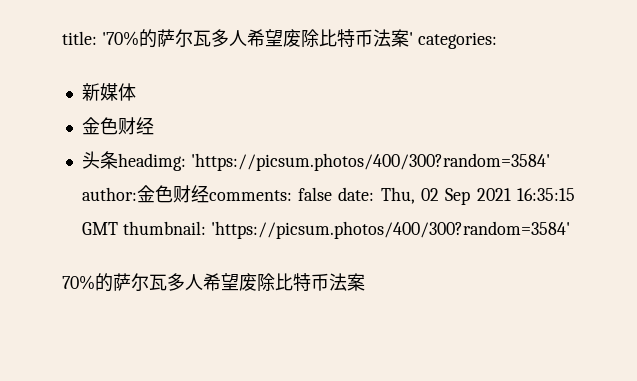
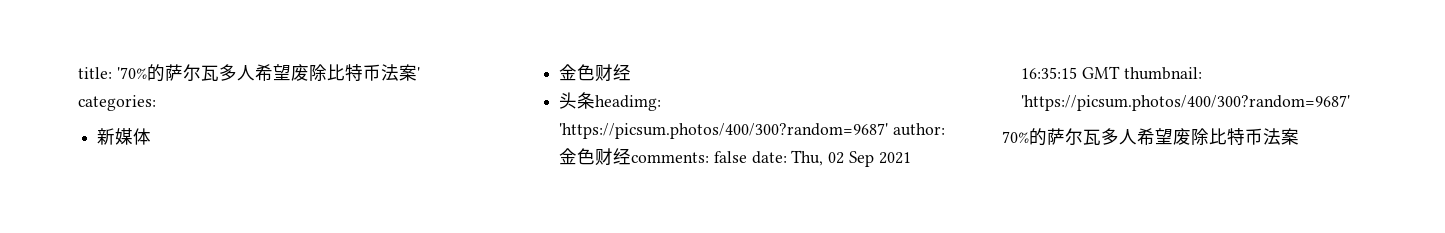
- 头条headimg: 'https://picsum.photos/400/300?random=3584' author:金色财经comments: false date: Thu, 02 Sep 2021 16:35:15 GMT thumbnail: 'https://picsum.photos/400/300?random=3584'
+ 头条headimg: 'https://picsum.photos/400/300?random=9687' author:金色财经comments: false date: Thu, 02 Sep 2021 16:35:15 GMT thumbnail: 'https://picsum.photos/400/300?random=9687'

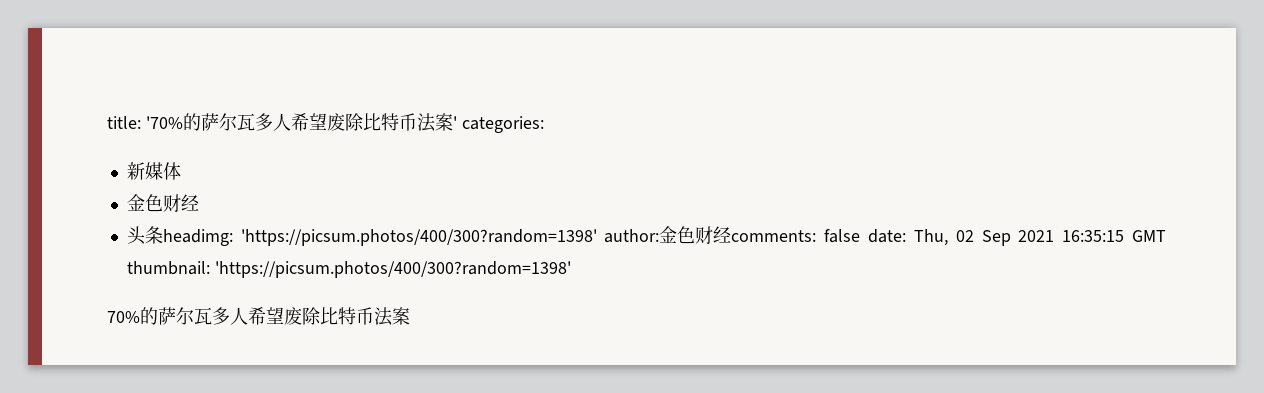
- 头条headimg: 'https://picsum.photos/400/300?random=9687' author:金色财经comments: false date: Thu, 02 Sep 2021 16:35:15 GMT thumbnail: 'https://picsum.photos/400/300?random=9687'
+ 头条headimg: 'https://picsum.photos/400/300?random=1398' author:金色财经comments: false date: Thu, 02 Sep 2021 16:35:15 GMT thumbnail: 'https://picsum.photos/400/300?random=1398'

